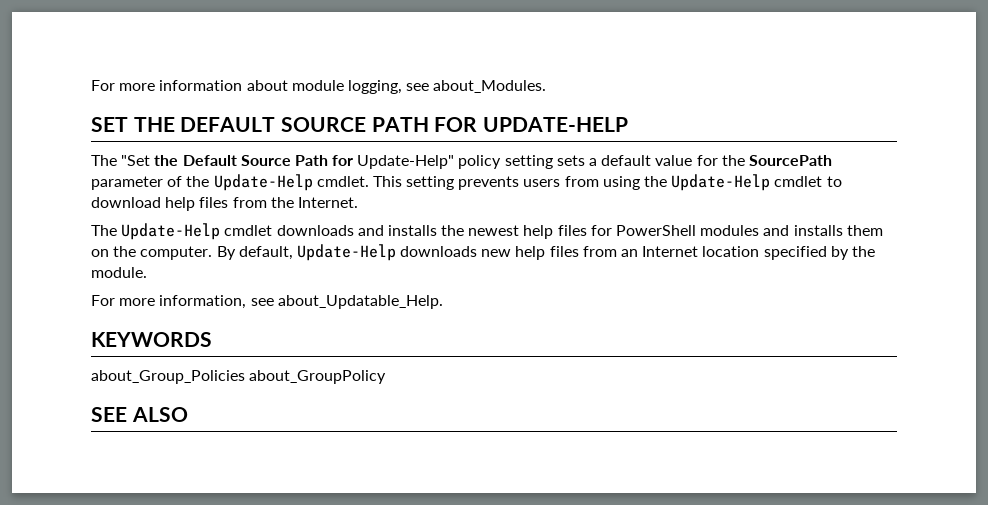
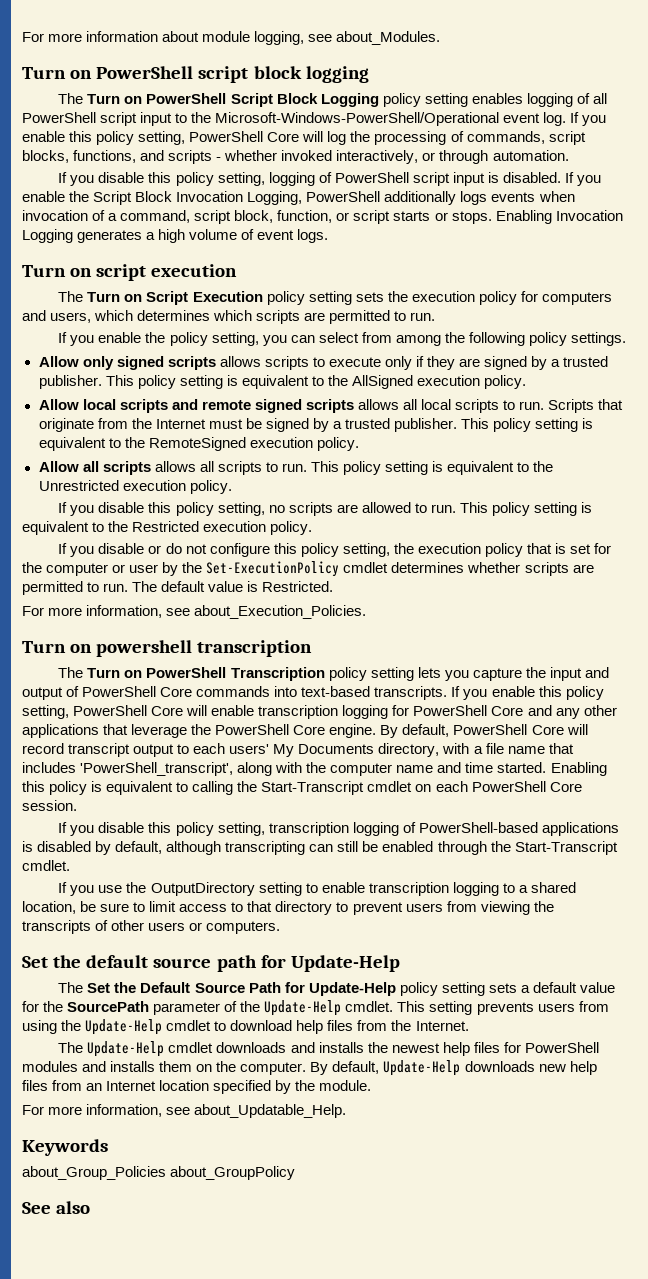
- SET THE DEFAULT SOURCE PATH FOR UPDATE-HELP
- The "Set the Default Source Path for Update-Help" policy setting sets a default value for the SourcePath parameter of the Update-Help cmdlet.
+ Turn on PowerShell script block logging
+ The Turn on PowerShell Script Block Logging policy setting enables logging of all PowerShell script input to the Microsoft-Windows-PowerShell/Operational event log. If you enable this policy setting, PowerShell Core will log the processing of commands, script blocks, functions, and scripts - whether invoked interactively, or through automation.
+ If you disable this policy setting, logging of PowerShell script input is disabled. If you enable the Script Block Invocation Logging, PowerShell additionally logs events when invocation of a command, script block, function, or script starts or stops. Enabling Invocation Logging generates a high volume of event logs.
+ Turn on script execution
+ The Turn on Script Execution policy setting sets the execution policy for computers and users, which determines which scripts are permitted to run.
+ If you enable the policy setting, you can select from among the following policy settings.
+ Allow only signed scripts allows scripts to execute only if they are signed by a trusted publisher. This policy setting is equivalent to the AllSigned execution policy.
+ Allow local scripts and remote signed scripts allows all local scripts to run. Scripts that originate from the Internet must be signed by a trusted publisher. This policy setting is equivalent to the RemoteSigned execution policy.
+ Allow all scripts allows all scripts to run. This policy setting is equivalent to the Unrestricted execution policy.
+ If you disable this policy setting, no scripts are allowed to run. This policy setting is equivalent to the Restricted execution policy.
+ If you disable or do not configure this policy setting, the execution policy that is set for the computer or user by the Set-ExecutionPolicy cmdlet determines whether scripts are permitted to run. The default value is Restricted.
+ For more information, see about_Execution_Policies.
+ Turn on powershell transcription
+ The Turn on PowerShell Transcription policy setting lets you capture the input and output of PowerShell Core commands into text-based transcripts. If you enable this policy setting, PowerShell Core will enable transcription logging for PowerShell Core and any other applications that leverage the PowerShell Core engine. By default, PowerShell Core will record transcript output to each users' My Documents directory, with a file name that includes 'PowerShell_transcript', along with the computer name and time started. Enabling this policy is equivalent to calling the Start-Transcript cmdlet on each PowerShell Core session.
+ If you disable this policy setting, transcription logging of PowerShell-based applications is disabled by default, although transcripting can still be enabled through the Start-Transcript cmdlet.
+ If you use the OutputDirectory setting to enable transcription logging to a shared location, be sure to limit access to that directory to prevent users from viewing the transcripts of other users or computers.
+ Set the default source path for Update-Help
+ The Set the Default Source Path for Update-Help policy setting sets a default value for the SourcePath parameter of the Update-Help cmdlet.
- KEYWORDS
+ Keywords
- SEE ALSO
+ See also

